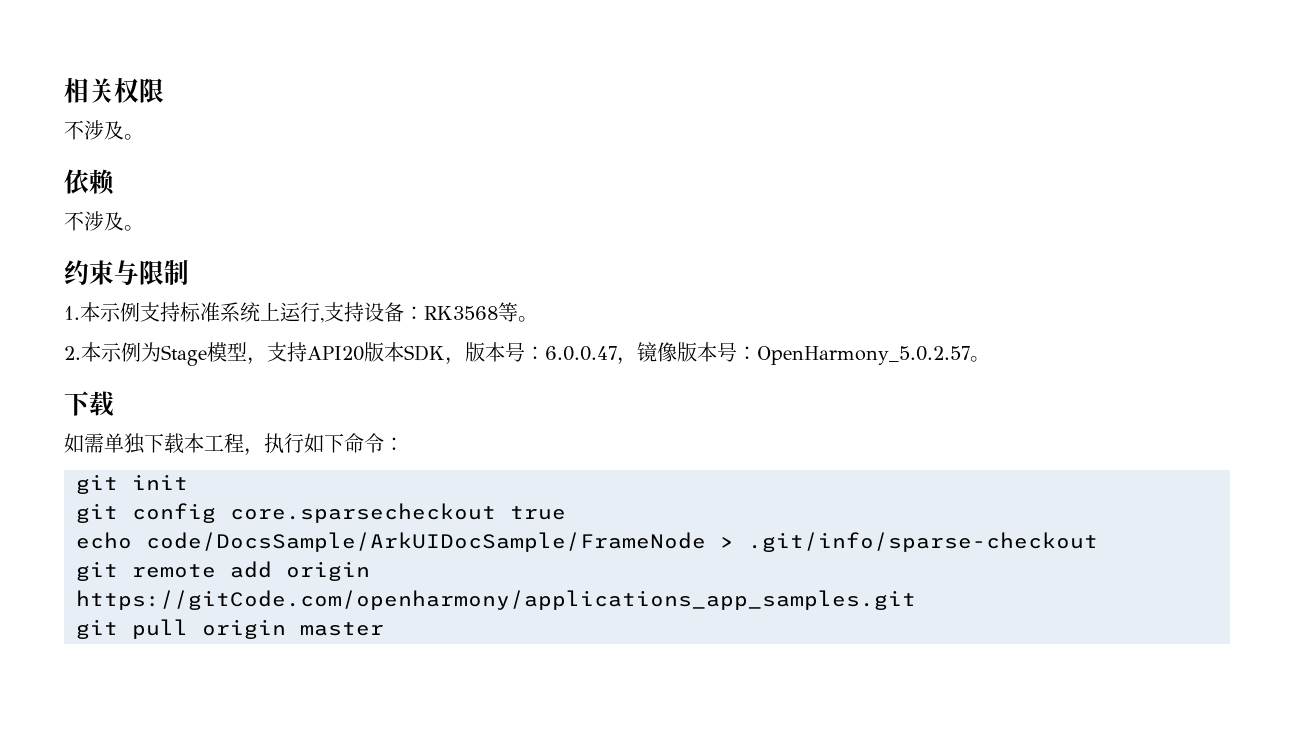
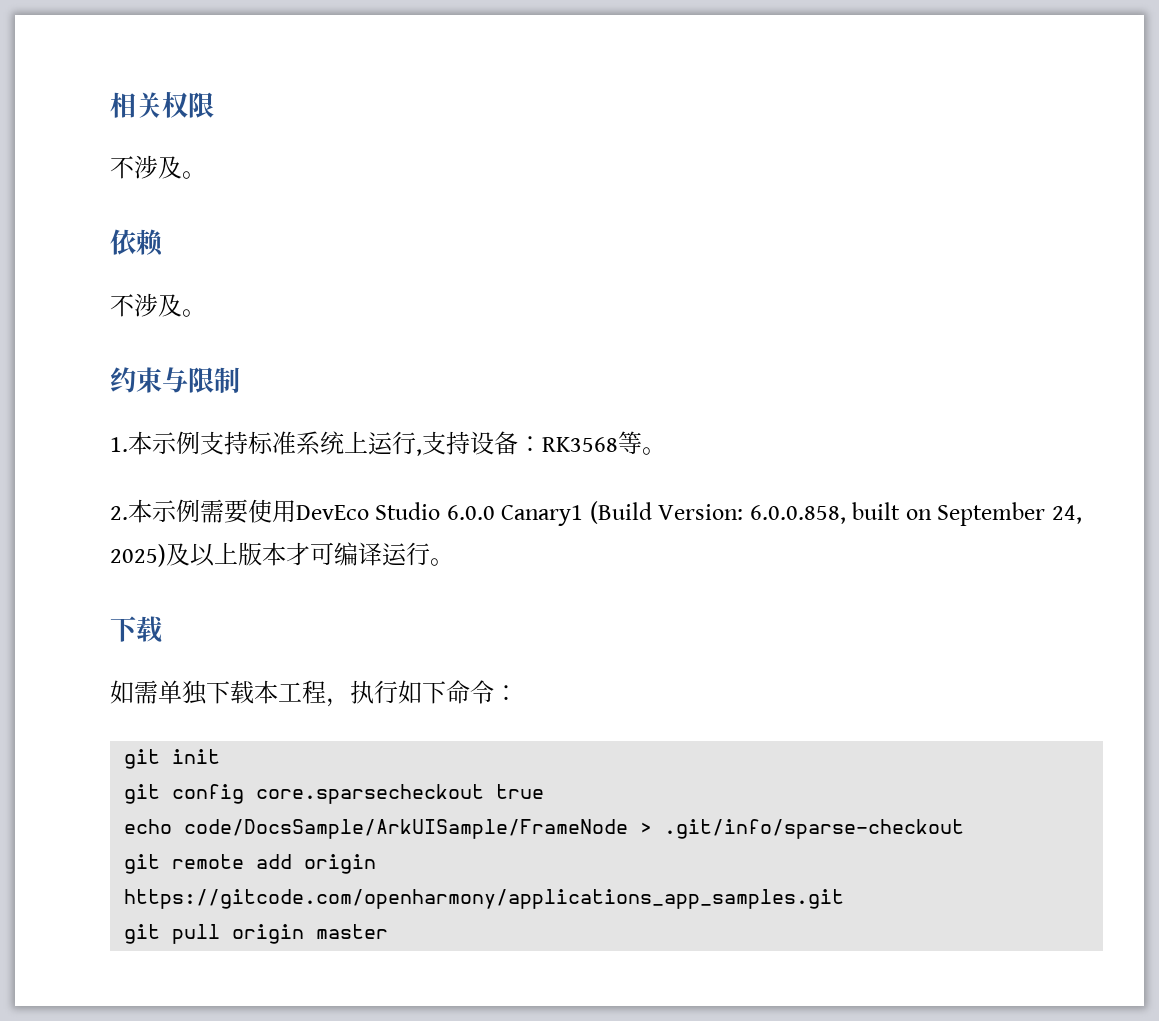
- 2.本示例为Stage模型，支持API20版本SDK，版本号：6.0.0.47，镜像版本号：OpenHarmony_5.0.2.57。
+ 2.本示例需要使用DevEco Studio 6.0.0 Canary1 (Build Version: 6.0.0.858, built on September 24, 2025)及以上版本才可编译运行。
- echo code/DocsSample/ArkUIDocSample/FrameNode > .git/info/sparse-checkout
+ echo code/DocsSample/ArkUISample/FrameNode > .git/info/sparse-checkout
- git remote add origin https://gitCode.com/openharmony/applications_app_samples.git
+ git remote add origin https://gitcode.com/openharmony/applications_app_samples.git

